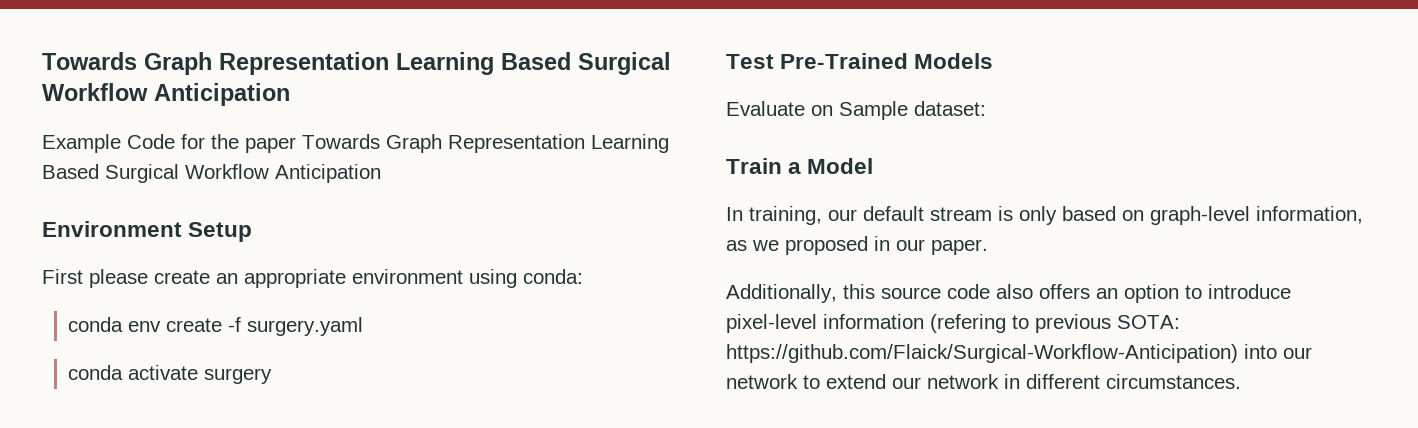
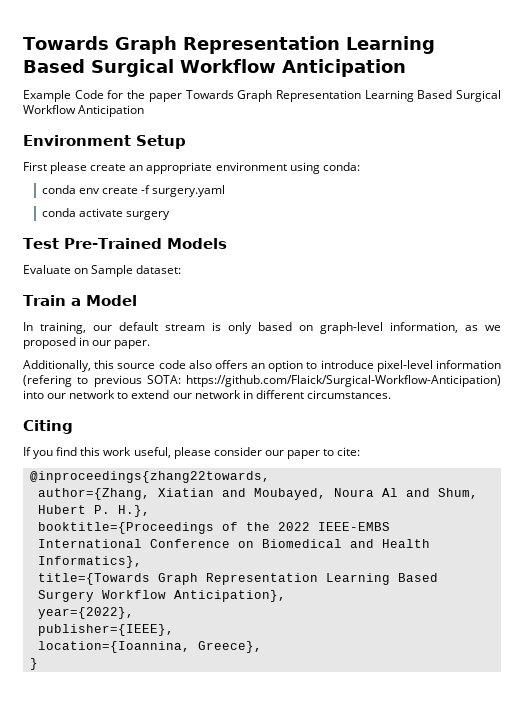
+ Citing
+ If you find this work useful, please consider our paper to cite:
+ @inproceedings{zhang22towards,
+ author={Zhang, Xiatian and Moubayed, Noura Al and Shum, Hubert P. H.},
+ booktitle={Proceedings of the 2022 IEEE-EMBS International Conference on Biomedical and Health Informatics},
+ title={Towards Graph Representation Learning Based Surgery Workflow Anticipation},
+ year={2022},
+ publisher={IEEE},
+ location={Ioannina, Greece},
+ }

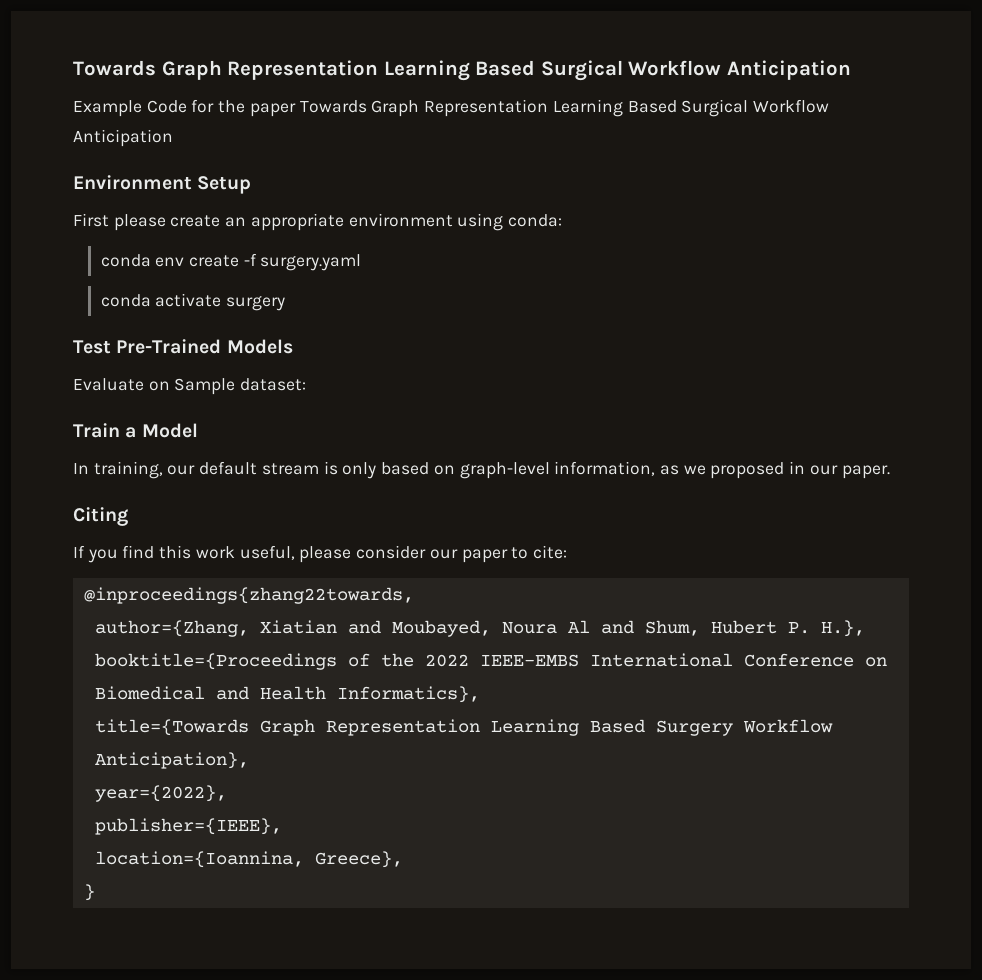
- Additionally, this source code also offers an option to introduce pixel-level information (refering to previous SOTA: https://github.com/Flaick/Surgical-Workflow-Anticipation) into our network to extend our network in different circumstances.

